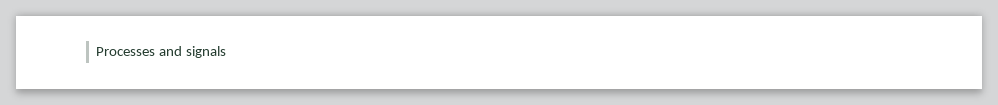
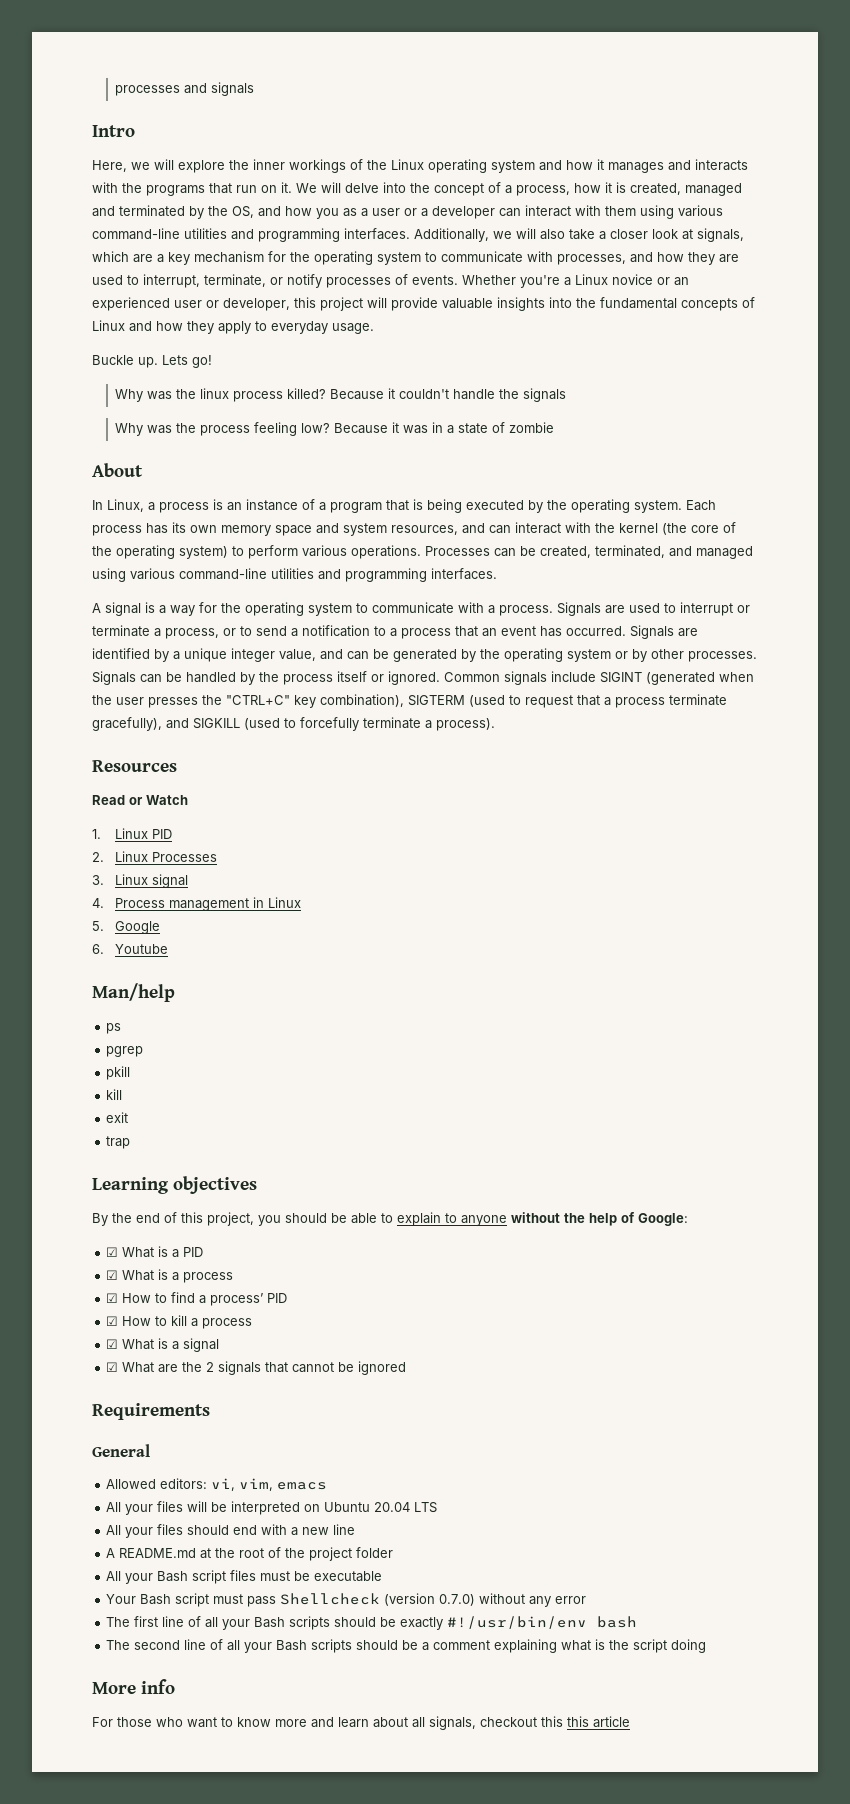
- Processes and signals
+ processes and signals
+ Intro
+ Here, we will explore the inner workings of the Linux operating system and how it manages and interacts with the programs that run on it. We will delve into the concept of a process, how it is created, managed and terminated by the OS, and how you as a user or a developer can interact with them using various command-line utilities and programming interfaces. Additionally, we will also take a closer look at signals, which are a key mechanism for the operating system to communicate with processes, and how they are used to interrupt, terminate, or notify processes of events. Whether you're a Linux novice or an experienced user or developer, this project will provide valuable insights into the fundamental concepts of Linux and how they apply to everyday usage.
+ Buckle up. Lets go!
+ Why was the linux process killed? Because it couldn't handle the signals
+ Why was the process feeling low? Because it was in a state of zombie
+ About
+ In Linux, a process is an instance of a program that is being executed by the operating system. Each process has its own memory space and system resources, and can interact with the kernel (the core of the operating system) to perform various operations. Processes can be created, terminated, and managed using various command-line utilities and programming interfaces.
+ A signal is a way for the operating system to communicate with a process. Signals are used to interrupt or terminate a process, or to send a notification to a process that an event has occurred. Signals are identified by a unique integer value, and can be generated by the operating system or by other processes. Signals can be handled by the process itself or ignored. Common signals include SIGINT (generated when the user presses the "CTRL+C" key combination), SIGTERM (used to request that a process terminate gracefully), and SIGKILL (used to forcefully terminate a process).
+ Resources
+ Read or Watch
+ 1. Linux PID
+ 2. Linux Processes
+ 3. Linux signal
+ 4. Process management in Linux
+ 5. Google
+ 6. Youtube
+ Man/help
+ ps
+ pgrep
+ pkill
+ kill
+ exit
+ trap
+ Learning objectives
+ By the end of this project, you should be able to explain to anyone without the help of Google:
+ ☑ What is a PID
+ ☑ What is a process
+ ☑ How to find a process’ PID
+ ☑ How to kill a process
+ ☑ What is a signal
+ ☑ What are the 2 signals that cannot be ignored
+ Requirements
+ General
+ Allowed editors: vi, vim, emacs
+ All your files will be interpreted on Ubuntu 20.04 LTS
+ All your files should end with a new line
+ A README.md at the root of the project folder
+ All your Bash script files must be executable
+ Your Bash script must pass Shellcheck (version 0.7.0) without any error
+ The first line of all your Bash scripts should be exactly #!/usr/bin/env bash
+ The second line of all your Bash scripts should be a comment explaining what is the script doing
+ More info
+ For those who want to know more and learn about all signals, checkout this this article

